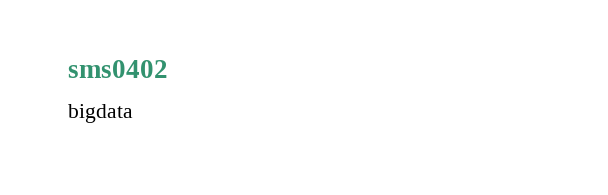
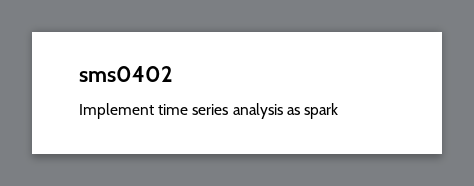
- bigdata
+ Implement time series analysis as spark

